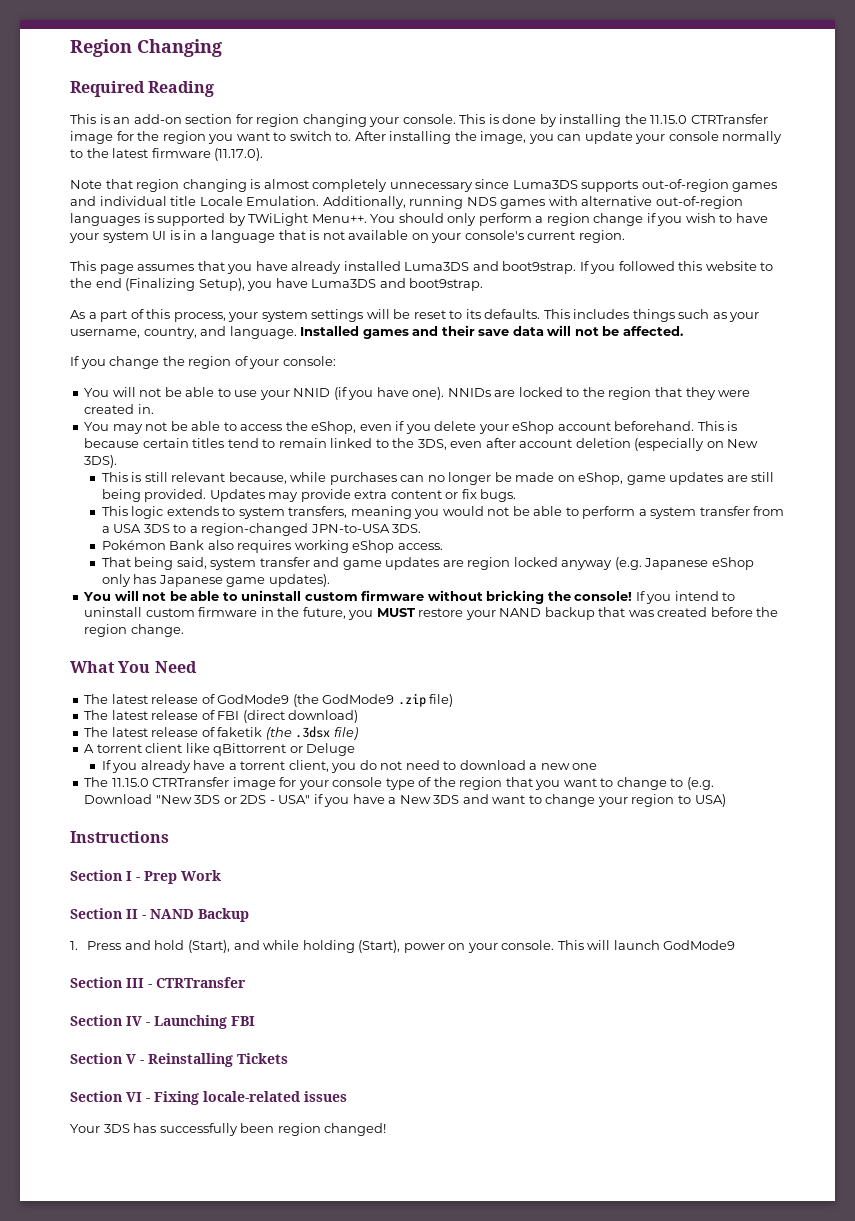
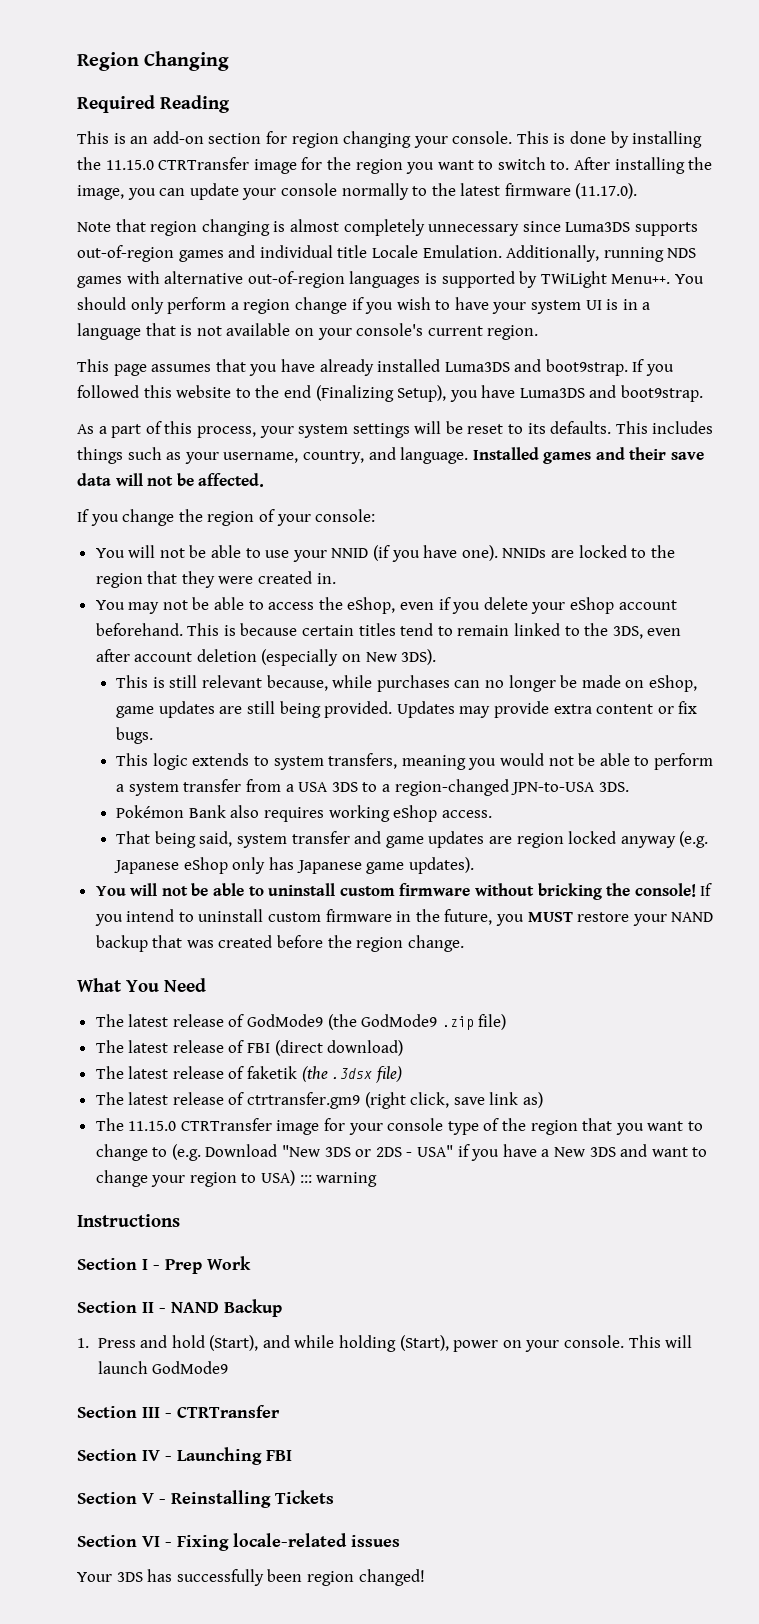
- A torrent client like qBittorrent or Deluge
- If you already have a torrent client, you do not need to download a new one
+ The latest release of ctrtransfer.gm9 (right click, save link as)
- The 11.15.0 CTRTransfer image for your console type of the region that you want to change to (e.g. Download "New 3DS or 2DS - USA" if you have a New 3DS and want to change your region to USA)
+ The 11.15.0 CTRTransfer image for your console type of the region that you want to change to (e.g. Download "New 3DS or 2DS - USA" if you have a New 3DS and want to change your region to USA) ::: warning

